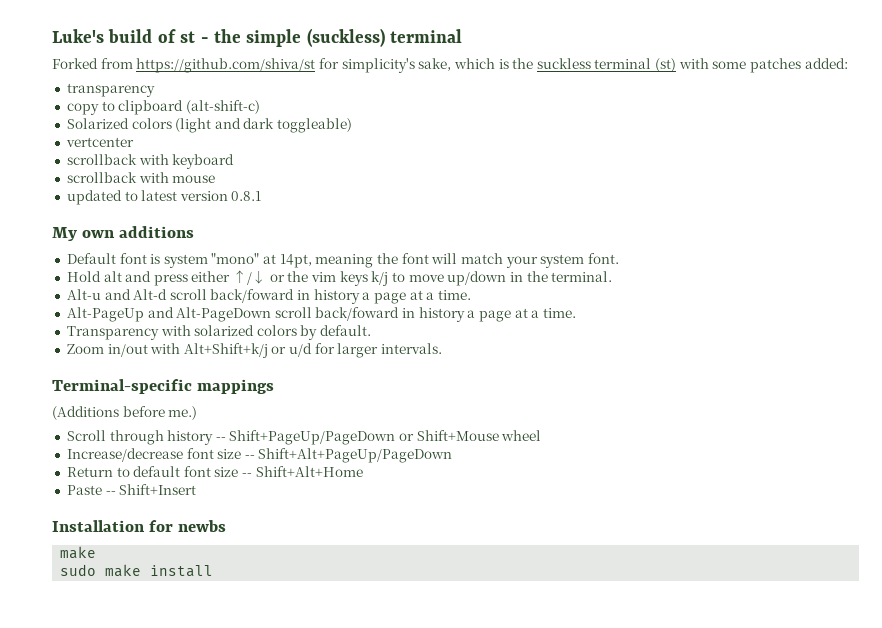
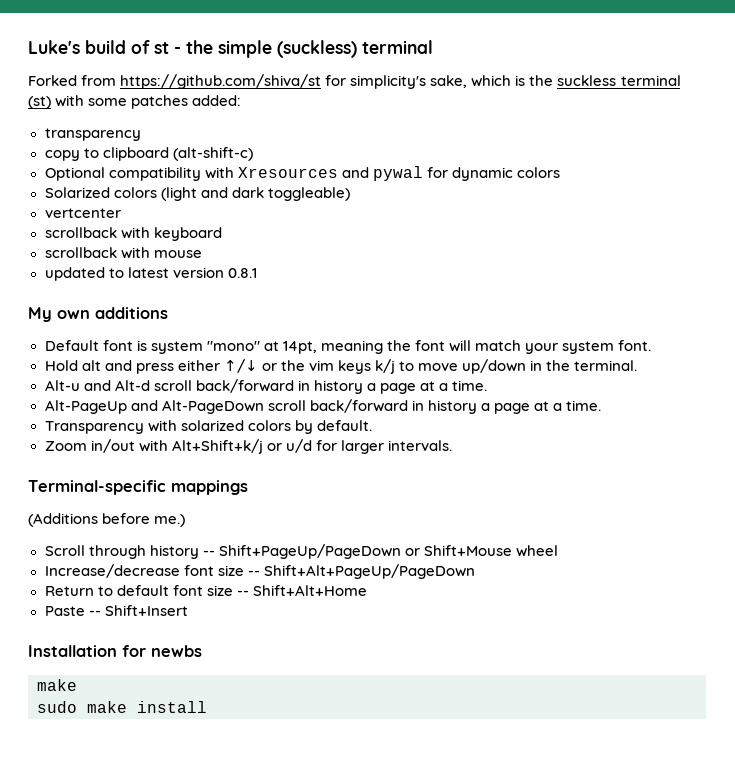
+ Optional compatibility with Xresources and pywal for dynamic colors
- Alt-u and Alt-d scroll back/foward in history a page at a time.
+ Alt-u and Alt-d scroll back/forward in history a page at a time.
- Alt-PageUp and Alt-PageDown scroll back/foward in history a page at a time.
+ Alt-PageUp and Alt-PageDown scroll back/forward in history a page at a time.

